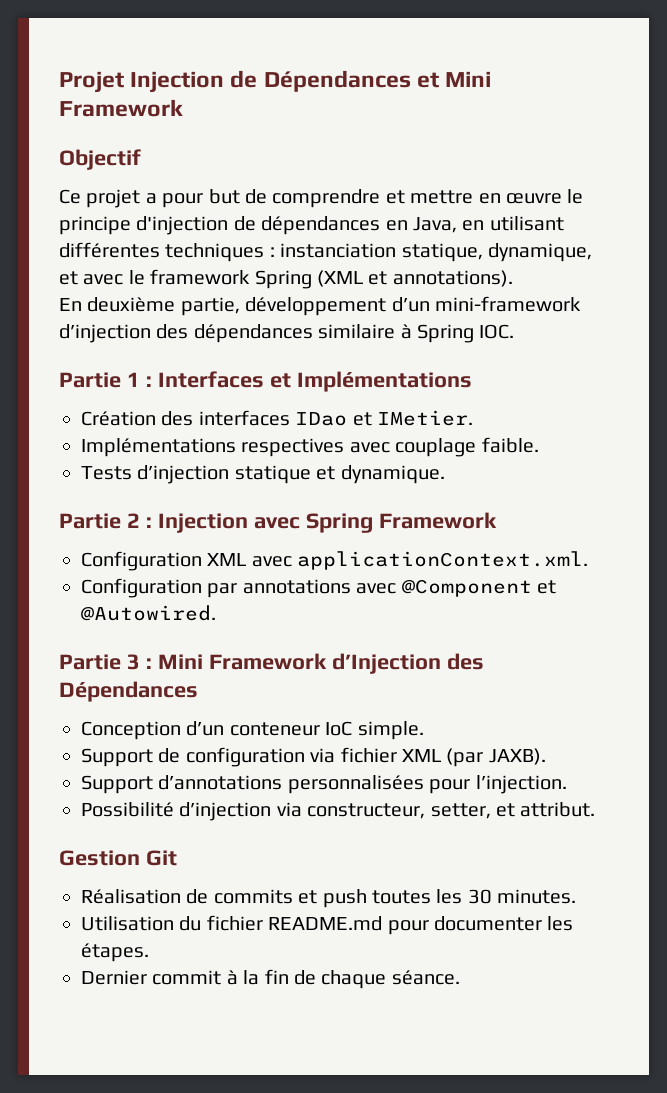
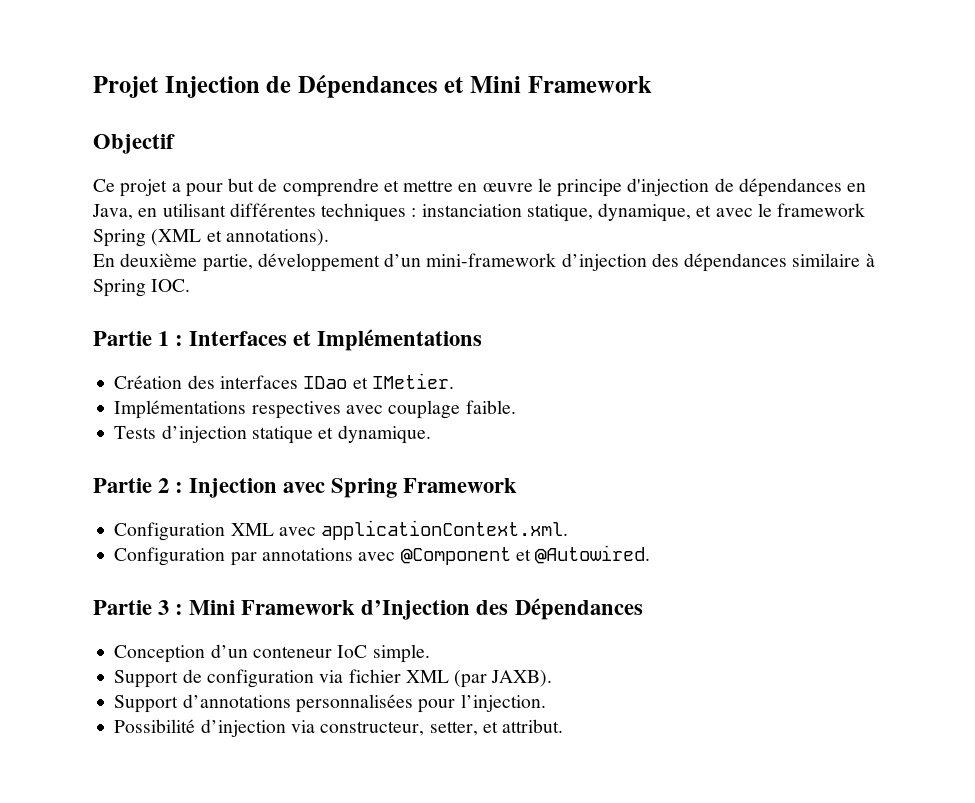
- Gestion Git
- Réalisation de commits et push toutes les 30 minutes.
- Utilisation du fichier README.md pour documenter les étapes.
- Dernier commit à la fin de chaque séance.

